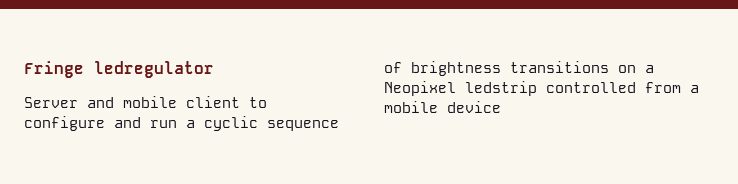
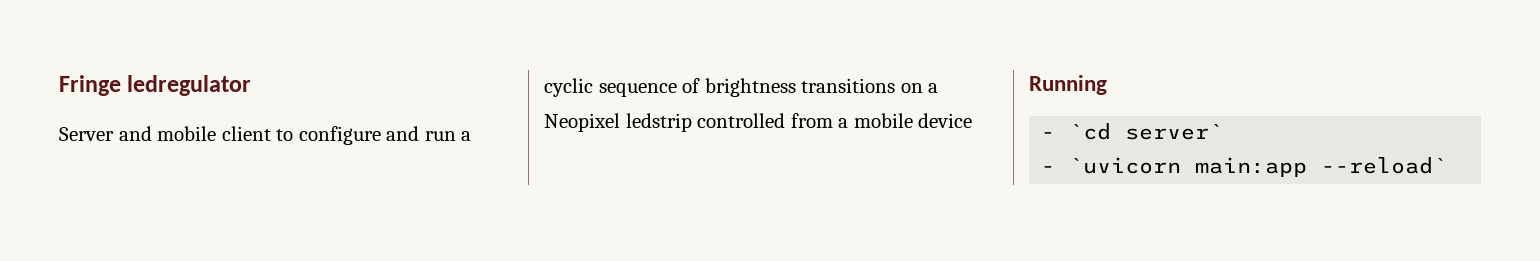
+ Running
+ - `cd server`
+ - `uvicorn main:app --reload`

